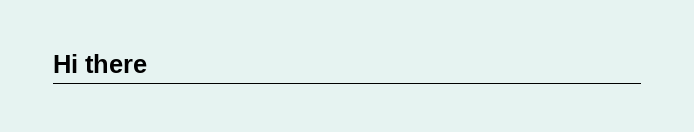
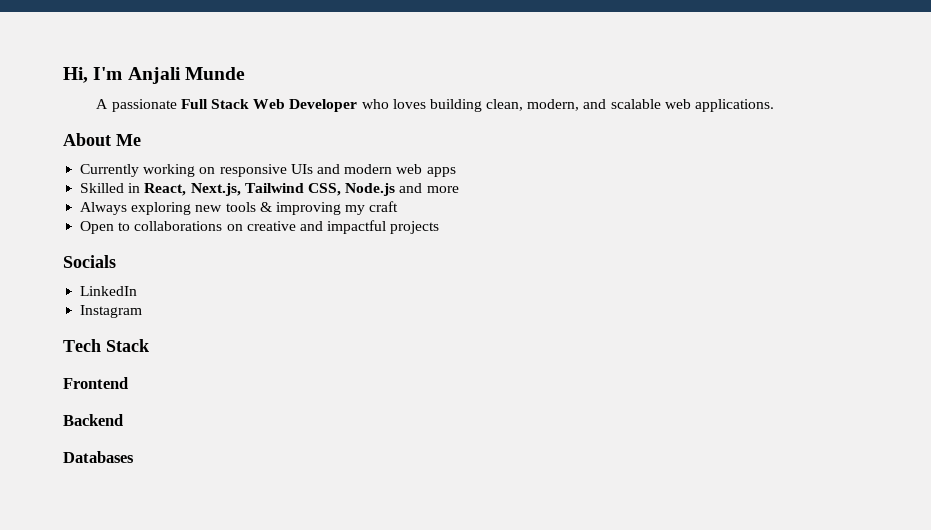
- Hi there
+ Hi, I'm Anjali Munde
+ A passionate Full Stack Web Developer who loves building clean, modern, and scalable web applications.
+ About Me
+ Currently working on responsive UIs and modern web apps
+ Skilled in React, Next.js, Tailwind CSS, Node.js and more
+ Always exploring new tools & improving my craft
+ Open to collaborations on creative and impactful projects
+ Socials
+ LinkedIn
+ Instagram
+ Tech Stack
+ Frontend
+ Backend
+ Databases

